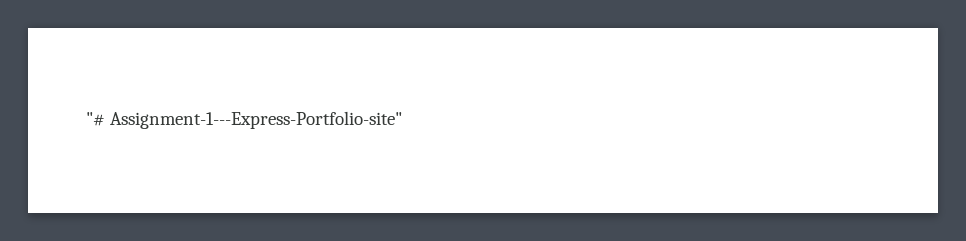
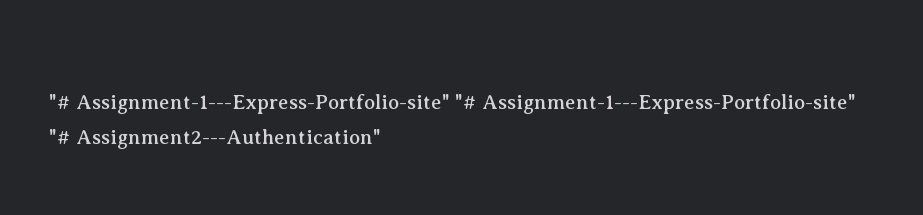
- "# Assignment-1---Express-Portfolio-site"
+ "# Assignment-1---Express-Portfolio-site" "# Assignment-1---Express-Portfolio-site" "# Assignment2---Authentication"

